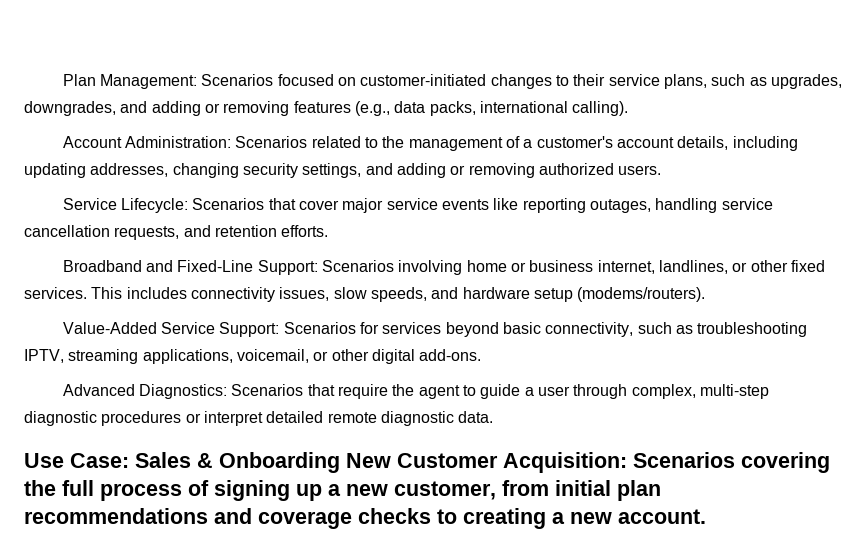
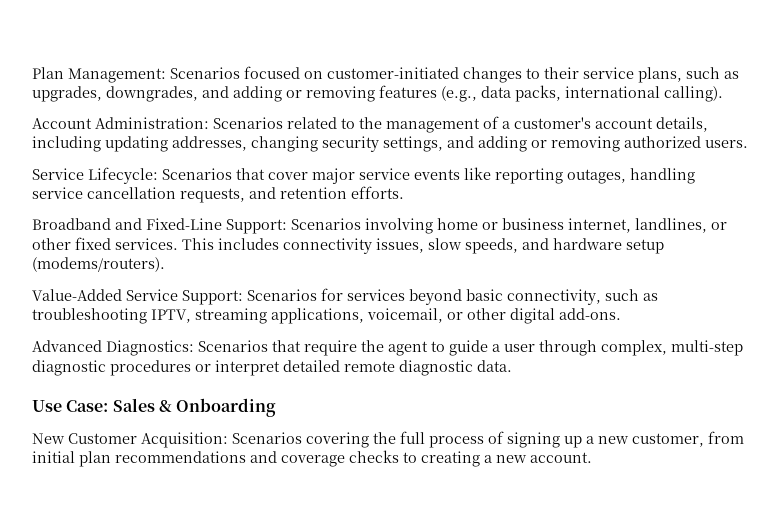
- Use Case: Sales & Onboarding New Customer Acquisition: Scenarios covering the full process of signing up a new customer, from initial plan recommendations and coverage checks to creating a new account.
+ Use Case: Sales & Onboarding
+ New Customer Acquisition: Scenarios covering the full process of signing up a new customer, from initial plan recommendations and coverage checks to creating a new account.

